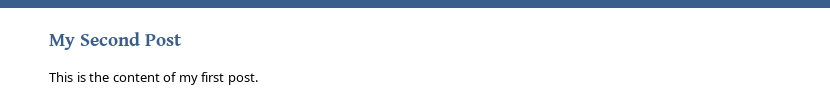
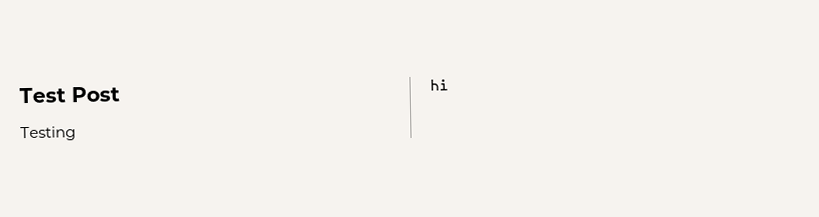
- My Second Post
+ Test Post
- This is the content of my first post.
+ Testing
+ hi

